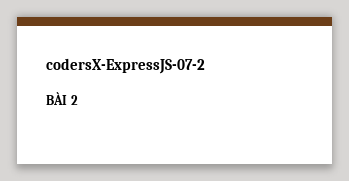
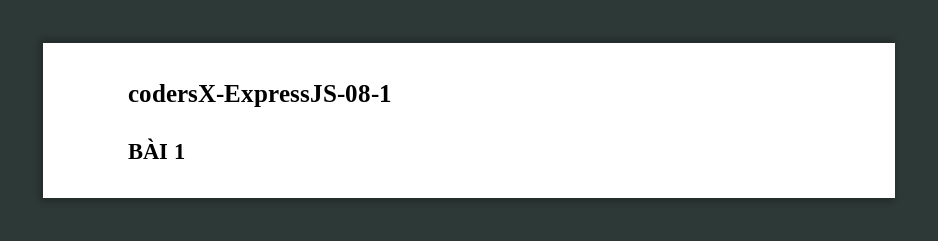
- codersX-ExpressJS-07-2
+ codersX-ExpressJS-08-1
- BÀI 2
+ BÀI 1

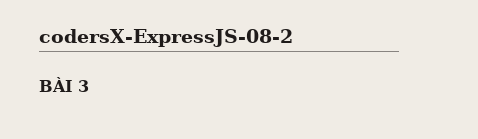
- codersX-ExpressJS-08-1
+ codersX-ExpressJS-08-2
- BÀI 1
+ BÀI 3

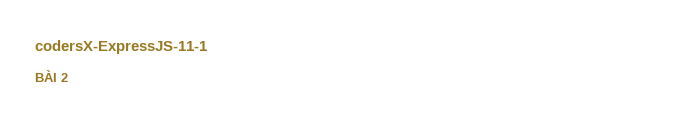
- codersX-ExpressJS-08-2
+ codersX-ExpressJS-11-1
- BÀI 3
+ BÀI 2

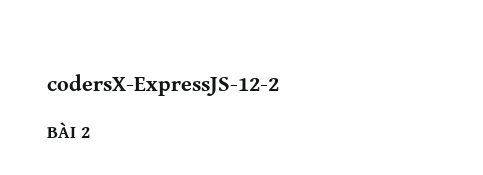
- codersX-ExpressJS-11-1
+ codersX-ExpressJS-12-2

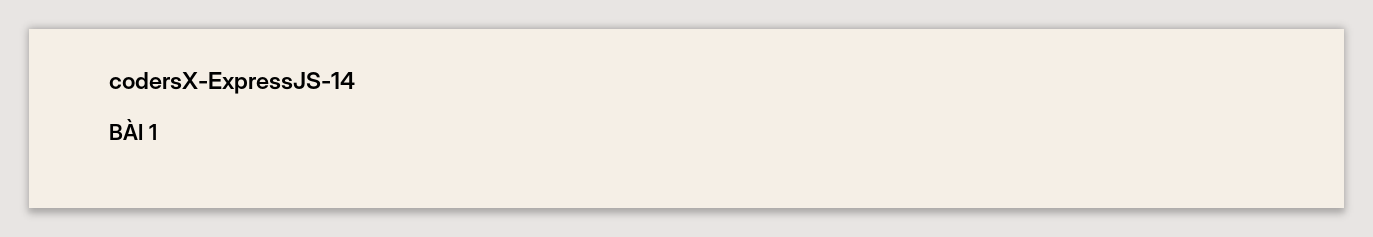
- codersX-ExpressJS-12-2
+ codersX-ExpressJS-14
- BÀI 2
+ BÀI 1

